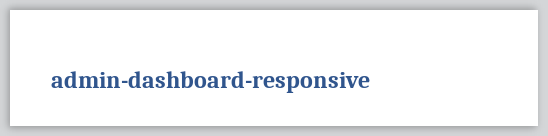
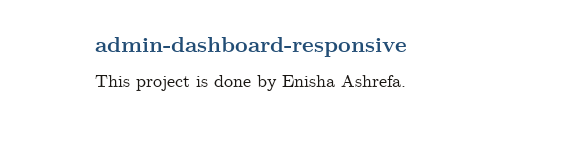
+ This project is done by Enisha Ashrefa.

